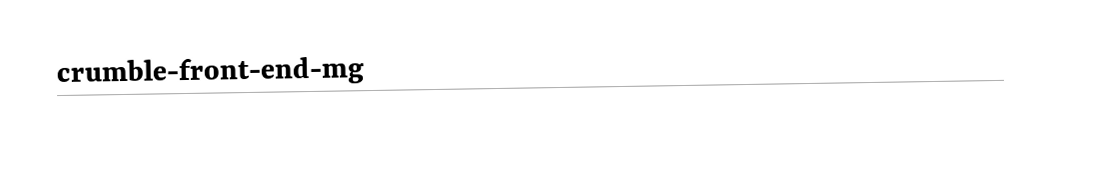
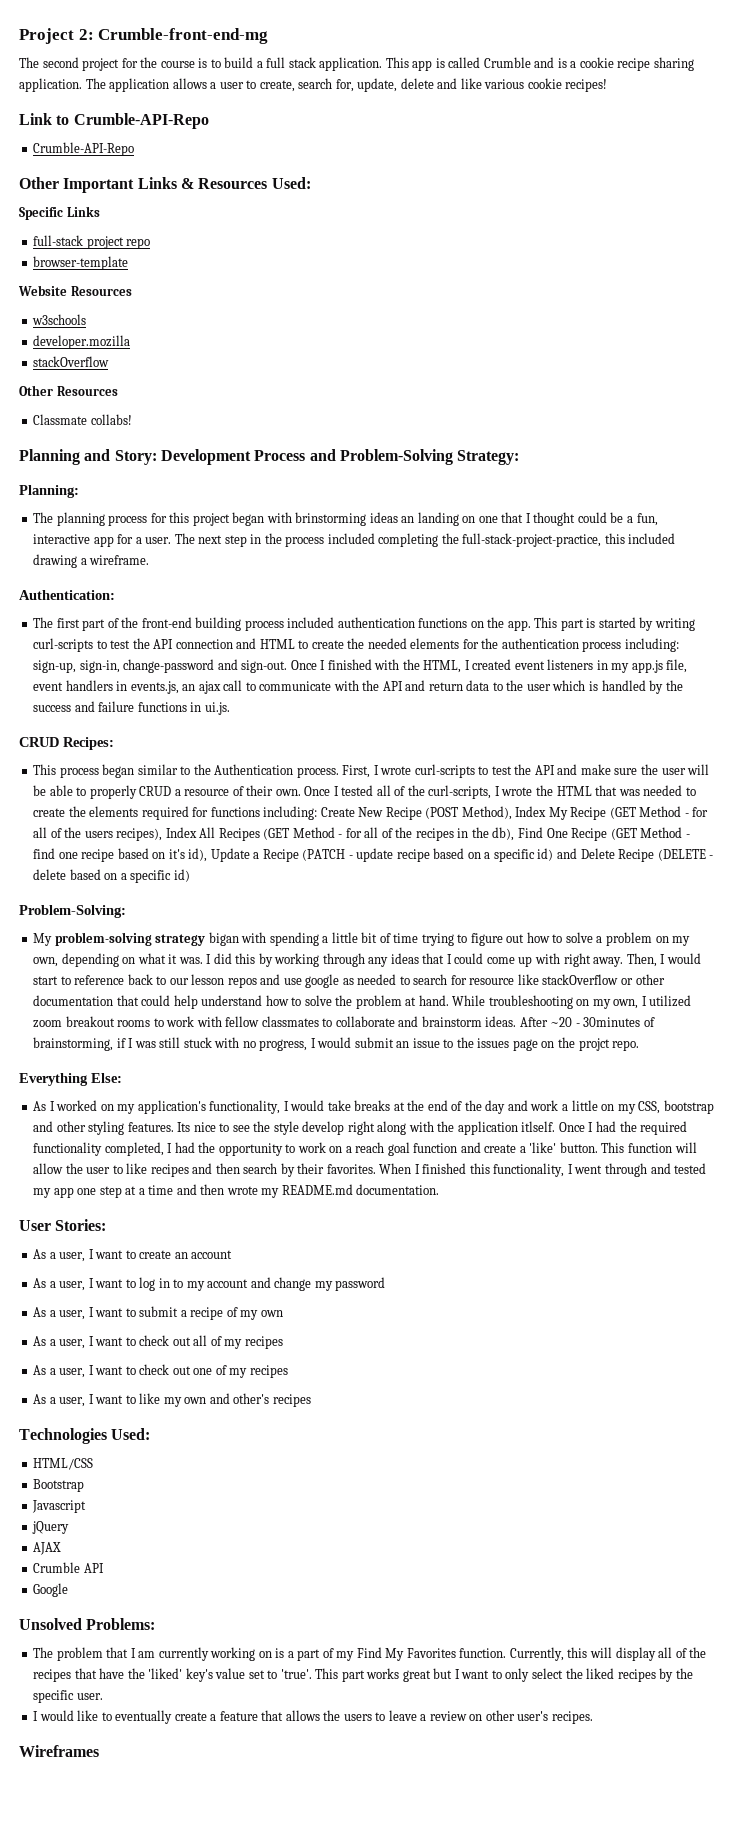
- crumble-front-end-mg
+ Project 2: Crumble-front-end-mg
+ The second project for the course is to build a full stack application. This app is called Crumble and is a cookie recipe sharing application. The application allows a user to create, search for, update, delete and like various cookie recipes!
+ Link to Crumble-API-Repo
+ Crumble-API-Repo
+ Other Important Links & Resources Used:
+ Specific Links
+ full-stack project repo
+ browser-template
+ Website Resources
+ w3schools
+ developer.mozilla
+ stackOverflow
+ Other Resources
+ Classmate collabs!
+ Planning and Story: Development Process and Problem-Solving Strategy:
+ Planning:
+ The planning process for this project began with brinstorming ideas an landing on one that I thought could be a fun, interactive app for a user. The next step in the process included completing the full-stack-project-practice, this included drawing a wireframe.
+ Authentication:
+ The first part of the front-end building process included authentication functions on the app. This part is started by writing curl-scripts to test the API connection and HTML to create the needed elements for the authentication process including: sign-up, sign-in, change-password and sign-out. Once I finished with the HTML, I created event listeners in my app.js file, event handlers in events.js, an ajax call to communicate with the API and return data to the user which is handled by the success and failure functions in ui.js.
+ CRUD Recipes:
+ This process began similar to the Authentication process. First, I wrote curl-scripts to test the API and make sure the user will be able to properly CRUD a resource of their own. Once I tested all of the curl-scripts, I wrote the HTML that was needed to create the elements required for functions including: Create New Recipe (POST Method), Index My Recipe (GET Method - for all of the users recipes), Index All Recipes (GET Method - for all of the recipes in the db), Find One Recipe (GET Method - find one recipe based on it's id), Update a Recipe (PATCH - update recipe based on a specific id) and Delete Recipe (DELETE - delete based on a specific id)
+ Problem-Solving:
+ My problem-solving strategy bigan with spending a little bit of time trying to figure out how to solve a problem on my own, depending on what it was. I did this by working through any ideas that I could come up with right away. Then, I would start to reference back to our lesson repos and use google as needed to search for resource like stackOverflow or other documentation that could help understand how to solve the problem at hand. While troubleshooting on my own, I utilized zoom breakout rooms to work with fellow classmates to collaborate and brainstorm ideas. After ~20 - 30minutes of brainstorming, if I was still stuck with no progress, I would submit an issue to the issues page on the projct repo.
+ Everything Else:
+ As I worked on my application's functionality, I would take breaks at the end of the day and work a little on my CSS, bootstrap and other styling features. Its nice to see the style develop right along with the application itlself. Once I had the required functionality completed, I had the opportunity to work on a reach goal function and create a 'like' button. This function will allow the user to like recipes and then search by their favorites. When I finished this functionality, I went through and tested my app one step at a time and then wrote my README.md documentation.
+ User Stories:
+ As a user, I want to create an account
+ As a user, I want to log in to my account and change my password
+ As a user, I want to submit a recipe of my own
+ As a user, I want to check out all of my recipes
+ As a user, I want to check out one of my recipes
+ As a user, I want to like my own and other's recipes
+ Technologies Used:
+ HTML/CSS
+ Bootstrap
+ Javascript
+ jQuery
+ AJAX
+ Crumble API
+ Google
+ Unsolved Problems:
+ The problem that I am currently working on is a part of my Find My Favorites function. Currently, this will display all of the recipes that have the 'liked' key's value set to 'true'. This part works great but I want to only select the liked recipes by the specific user.
+ I would like to eventually create a feature that allows the users to leave a review on other user's recipes.
+ Wireframes

